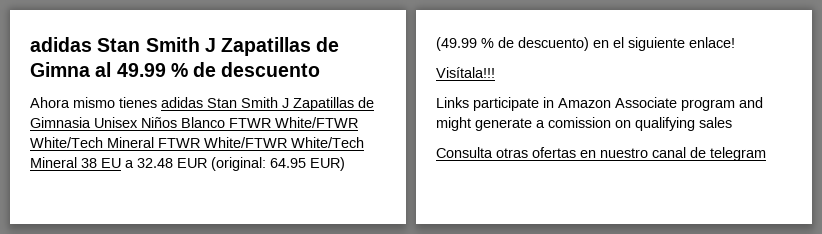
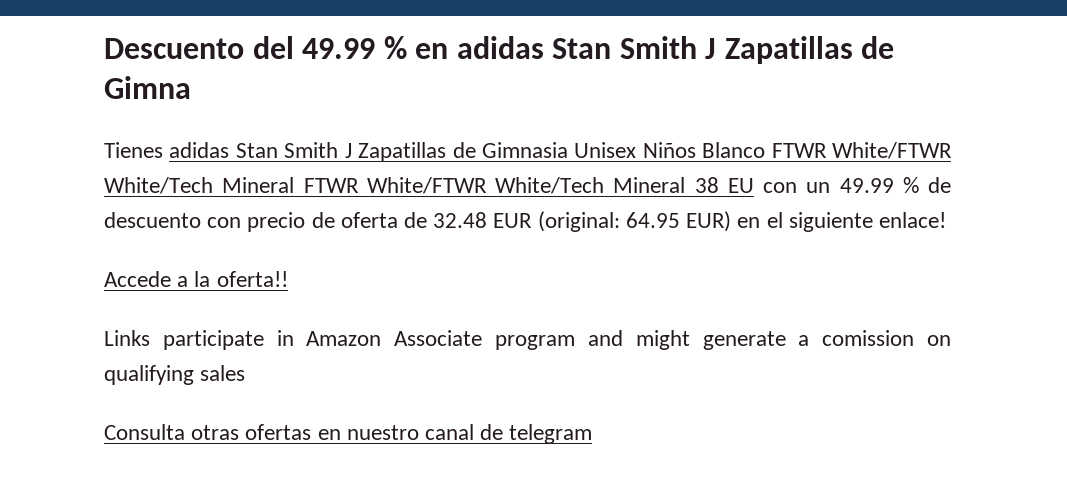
- adidas Stan Smith J Zapatillas de Gimna al 49.99 % de descuento
- Ahora mismo tienes adidas Stan Smith J Zapatillas de Gimnasia Unisex Niños Blanco FTWR White/FTWR White/Tech Mineral FTWR White/FTWR White/Tech Mineral 38 EU a 32.48 EUR (original: 64.95 EUR) (49.99 % de descuento) en el siguiente enlace!
+ Descuento del 49.99 % en adidas Stan Smith J Zapatillas de Gimna
+ Tienes adidas Stan Smith J Zapatillas de Gimnasia Unisex Niños Blanco FTWR White/FTWR White/Tech Mineral FTWR White/FTWR White/Tech Mineral 38 EU con un 49.99 % de descuento con precio de oferta de 32.48 EUR (original: 64.95 EUR) en el siguiente enlace!
- Visítala!!!
+ Accede a la oferta!!

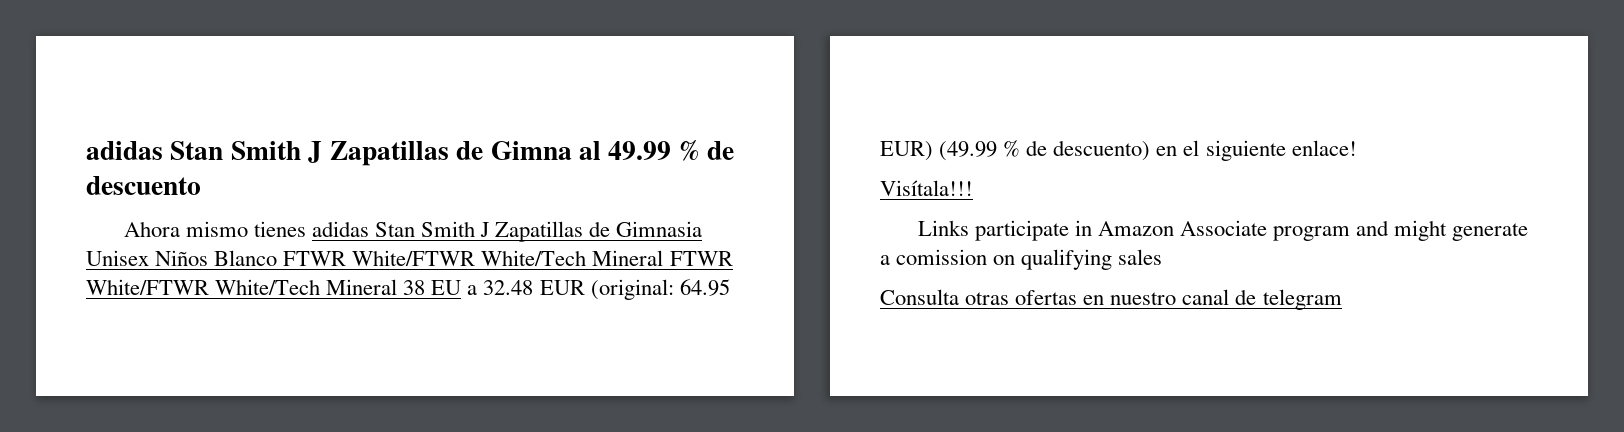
- Descuento del 49.99 % en adidas Stan Smith J Zapatillas de Gimna
- Tienes adidas Stan Smith J Zapatillas de Gimnasia Unisex Niños Blanco FTWR White/FTWR White/Tech Mineral FTWR White/FTWR White/Tech Mineral 38 EU con un 49.99 % de descuento con precio de oferta de 32.48 EUR (original: 64.95 EUR) en el siguiente enlace!
+ adidas Stan Smith J Zapatillas de Gimna al 49.99 % de descuento
+ Ahora mismo tienes adidas Stan Smith J Zapatillas de Gimnasia Unisex Niños Blanco FTWR White/FTWR White/Tech Mineral FTWR White/FTWR White/Tech Mineral 38 EU a 32.48 EUR (original: 64.95 EUR) (49.99 % de descuento) en el siguiente enlace!
- Accede a la oferta!!
+ Visítala!!!

